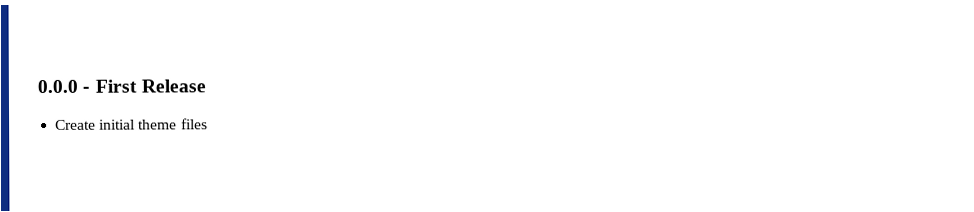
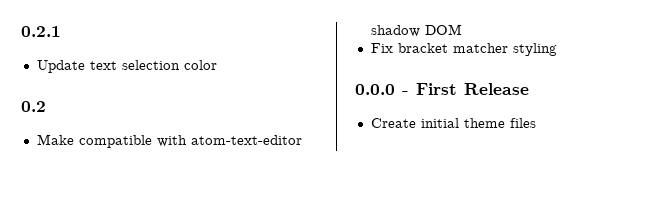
+ 0.2.1
+ Update text selection color
+ 0.2
+ Make compatible with atom-text-editor shadow DOM
+ Fix bracket matcher styling

